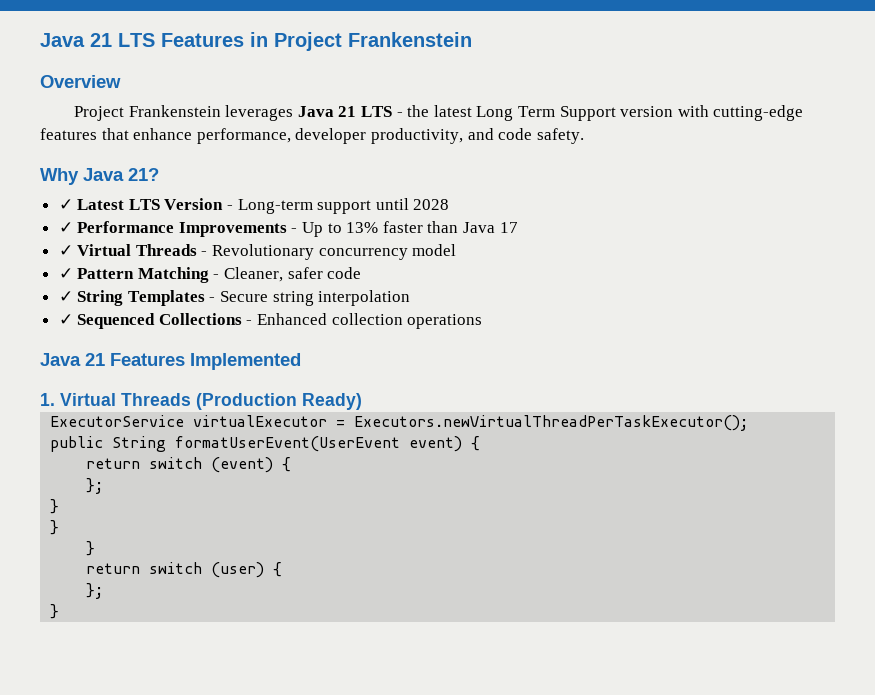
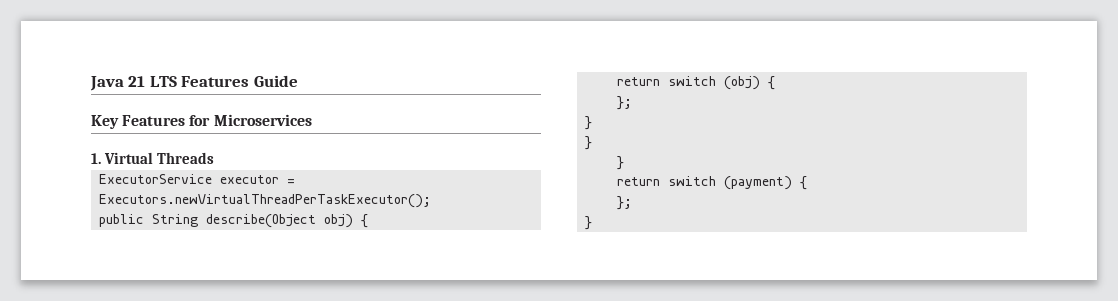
- Java 21 LTS Features in Project Frankenstein
- Overview
- Project Frankenstein leverages Java 21 LTS - the latest Long Term Support version with cutting-edge features that enhance performance, developer productivity, and code safety.
- Why Java 21?
- ✓ Latest LTS Version - Long-term support until 2028
- ✓ Performance Improvements - Up to 13% faster than Java 17
- ✓ Virtual Threads - Revolutionary concurrency model
- ✓ Pattern Matching - Cleaner, safer code
- ✓ String Templates - Secure string interpolation
- ✓ Sequenced Collections - Enhanced collection operations
- Java 21 Features Implemented
+ Java 21 LTS Features Guide
+ Key Features for Microservices
- 1. Virtual Threads (Production Ready)
+ 1. Virtual Threads
- ExecutorService virtualExecutor = Executors.newVirtualThreadPerTaskExecutor();
+ ExecutorService executor = Executors.newVirtualThreadPerTaskExecutor();
- public String formatUserEvent(UserEvent event) {
+ public String describe(Object obj) {
- return switch (event) {
+ return switch (obj) {
- return switch (user) {
+ return switch (payment) {

